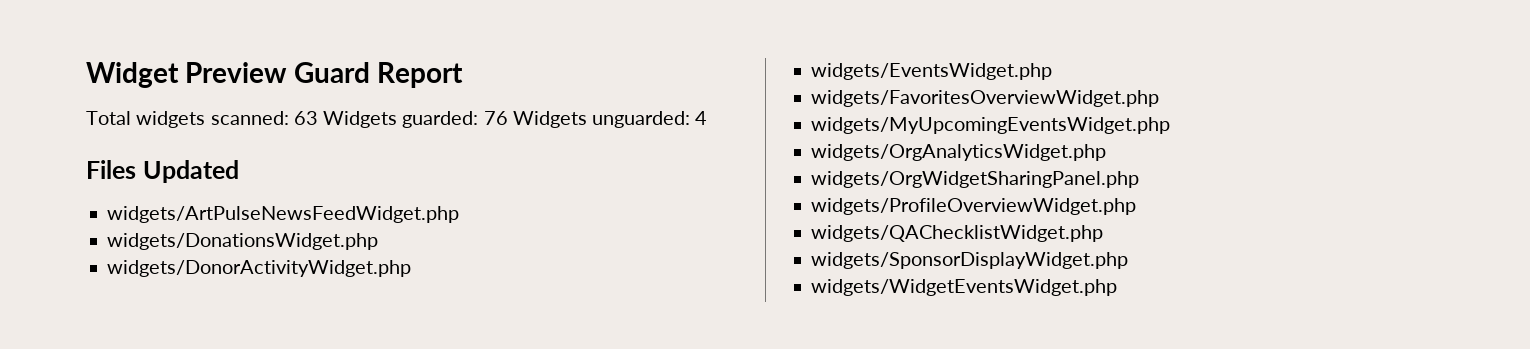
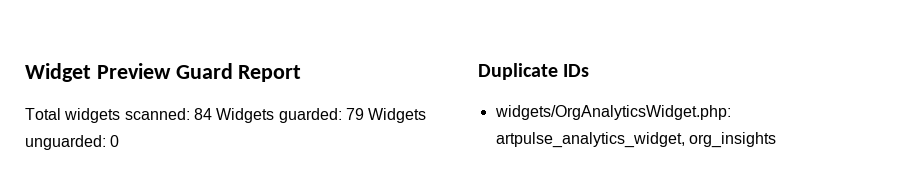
- Total widgets scanned: 63 Widgets guarded: 76 Widgets unguarded: 4
- Files Updated
- widgets/ArtPulseNewsFeedWidget.php
- widgets/DonationsWidget.php
- widgets/DonorActivityWidget.php
- widgets/EventsWidget.php
- widgets/FavoritesOverviewWidget.php
- widgets/MyUpcomingEventsWidget.php
- widgets/OrgAnalyticsWidget.php
- widgets/OrgWidgetSharingPanel.php
- widgets/ProfileOverviewWidget.php
- widgets/QAChecklistWidget.php
- widgets/SponsorDisplayWidget.php
- widgets/WidgetEventsWidget.php
+ Total widgets scanned: 84 Widgets guarded: 79 Widgets unguarded: 0
+ Duplicate IDs
+ widgets/OrgAnalyticsWidget.php: artpulse_analytics_widget, org_insights

